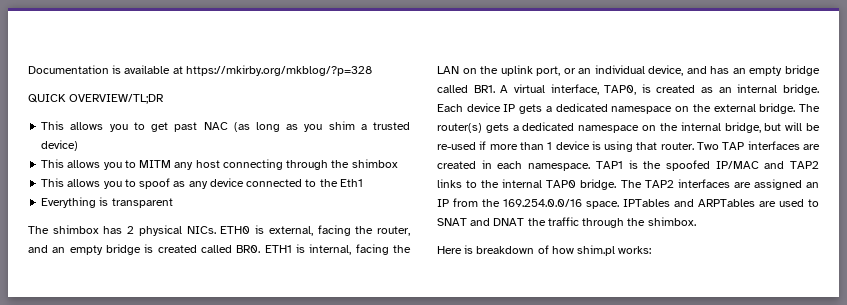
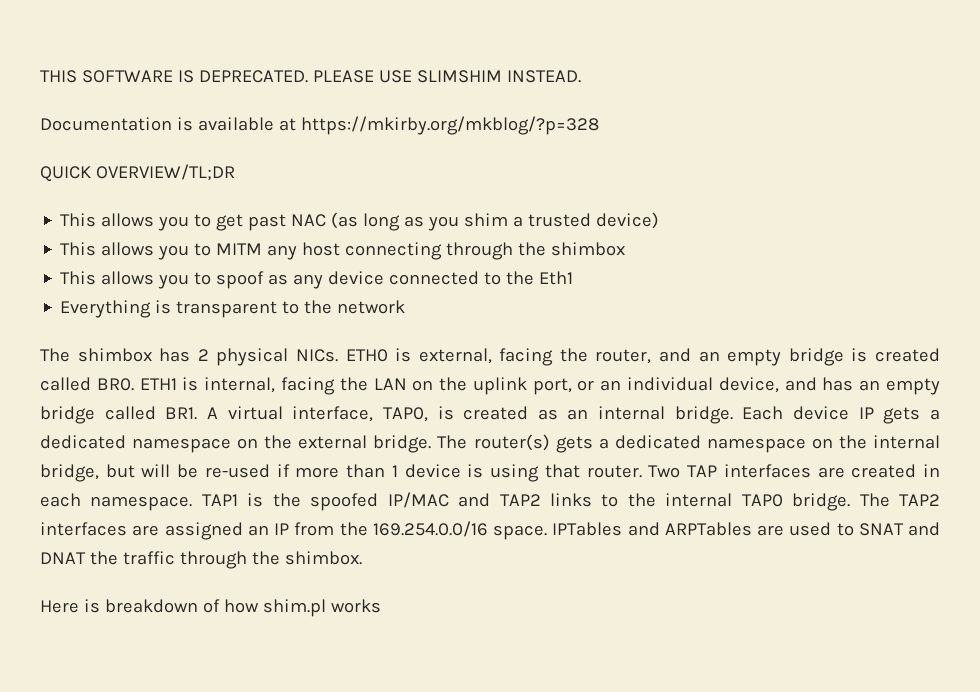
+ THIS SOFTWARE IS DEPRECATED. PLEASE USE SLIMSHIM INSTEAD.
- Everything is transparent
+ Everything is transparent to the network
- Here is breakdown of how shim.pl works:
+ Here is breakdown of how shim.pl works

